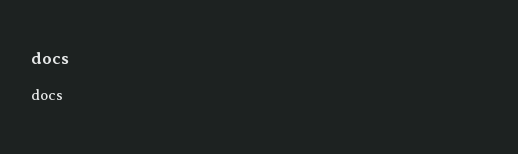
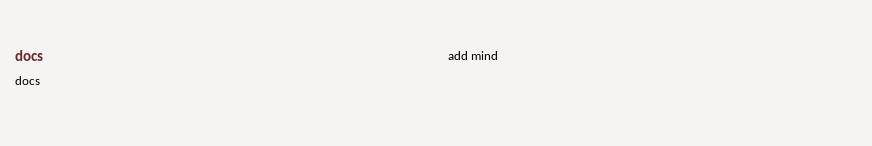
+ add mind

